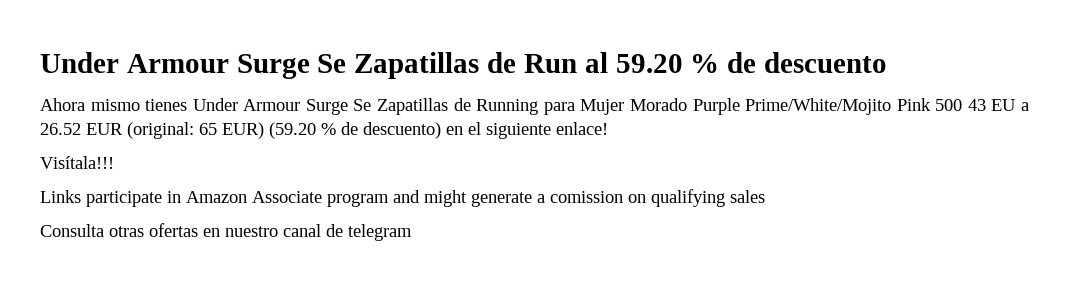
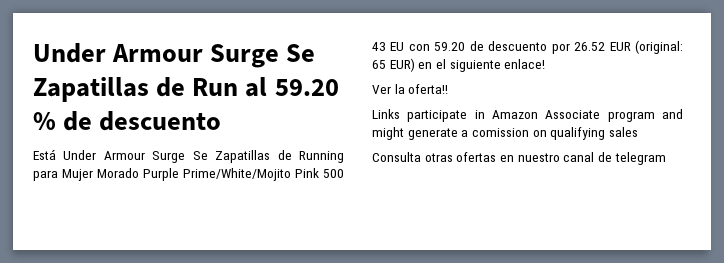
- Ahora mismo tienes Under Armour Surge Se Zapatillas de Running para Mujer Morado Purple Prime/White/Mojito Pink 500 43 EU a 26.52 EUR (original: 65 EUR) (59.20 % de descuento) en el siguiente enlace!
+ Está Under Armour Surge Se Zapatillas de Running para Mujer Morado Purple Prime/White/Mojito Pink 500 43 EU con 59.20 de descuento por 26.52 EUR (original: 65 EUR) en el siguiente enlace!
- Visítala!!!
+ Ver la oferta!!

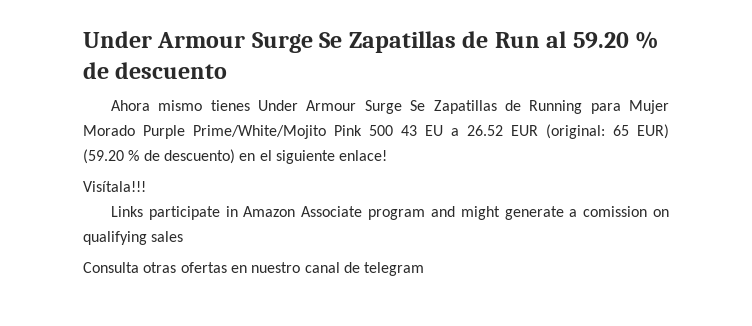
- Está Under Armour Surge Se Zapatillas de Running para Mujer Morado Purple Prime/White/Mojito Pink 500 43 EU con 59.20 de descuento por 26.52 EUR (original: 65 EUR) en el siguiente enlace!
+ Ahora mismo tienes Under Armour Surge Se Zapatillas de Running para Mujer Morado Purple Prime/White/Mojito Pink 500 43 EU a 26.52 EUR (original: 65 EUR) (59.20 % de descuento) en el siguiente enlace!
- Ver la oferta!!
+ Visítala!!!

